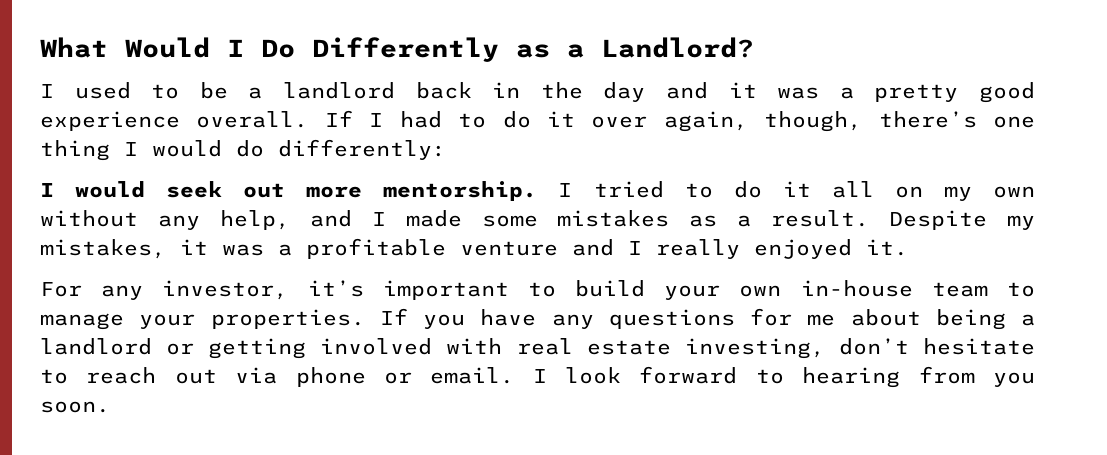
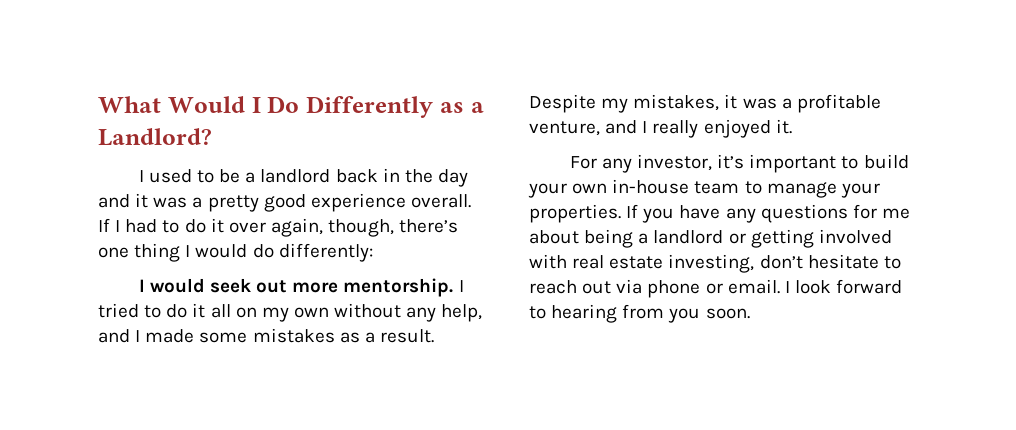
- Despite my mistakes, it was a profitable venture and I really enjoyed it.
+ Despite my mistakes, it was a profitable venture, and I really enjoyed it.

